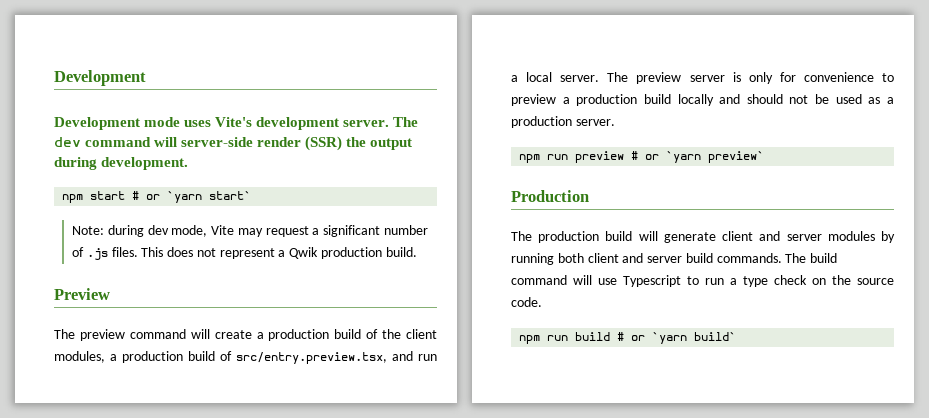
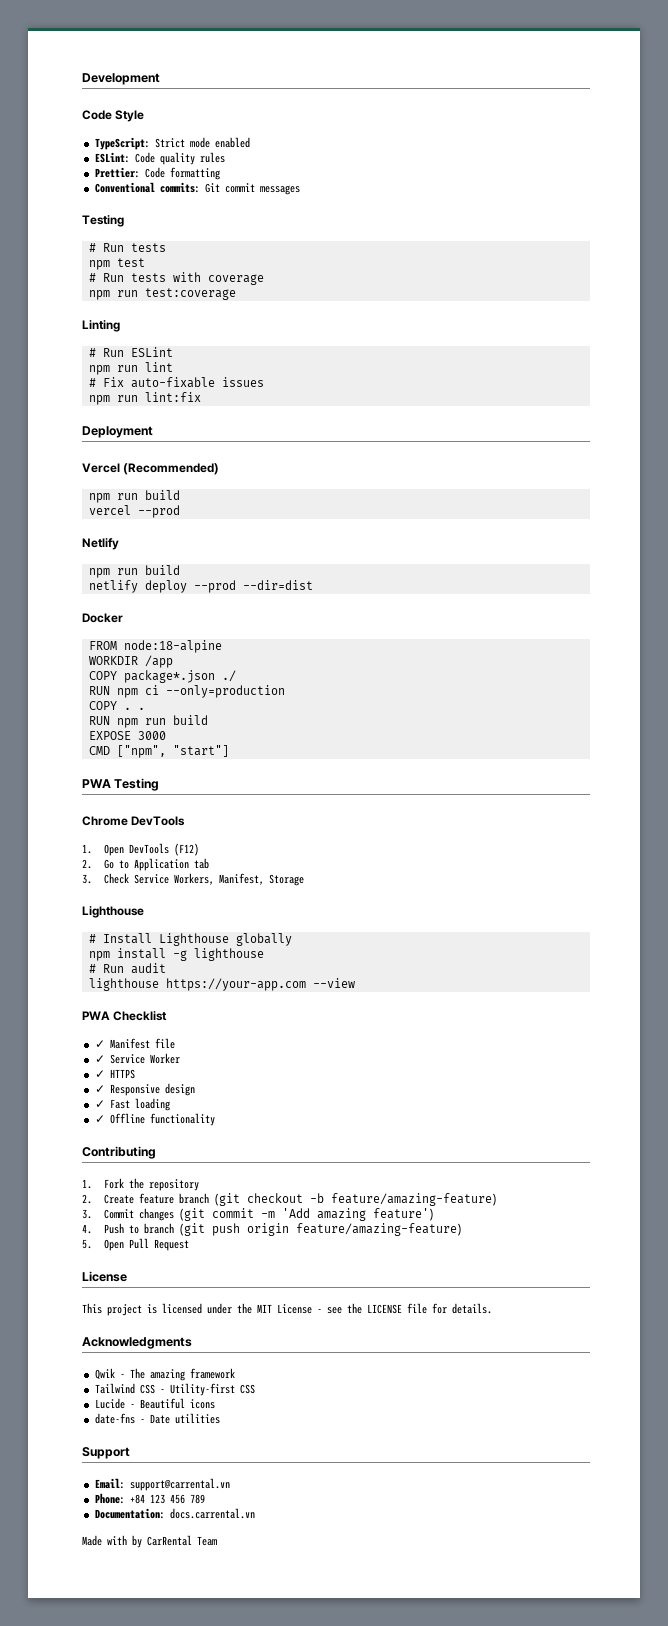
- Development mode uses Vite's development server. The dev command will server-side render (SSR) the output during development.
- npm start # or `yarn start`
- Note: during dev mode, Vite may request a significant number of .js files. This does not represent a Qwik production build.
- Preview
- The preview command will create a production build of the client modules, a production build of src/entry.preview.tsx, and run a local server. The preview server is only for convenience to preview a production build locally and should not be used as a production server.
- npm run preview # or `yarn preview`
- Production
- The production build will generate client and server modules by running both client and server build commands. The build command will use Typescript to run a type check on the source code.
- npm run build # or `yarn build`
+ Code Style
+ TypeScript: Strict mode enabled
+ ESLint: Code quality rules
+ Prettier: Code formatting
+ Conventional commits: Git commit messages
+ Testing
+ # Run tests
+ npm test
+ # Run tests with coverage
+ npm run test:coverage
+ Linting
+ # Run ESLint
+ npm run lint
+ # Fix auto-fixable issues
+ npm run lint:fix
+ Deployment
+ Vercel (Recommended)
+ npm run build
+ vercel --prod
+ Netlify
+ npm run build
+ netlify deploy --prod --dir=dist
+ Docker
+ FROM node:18-alpine
+ WORKDIR /app
+ COPY package*.json ./
+ RUN npm ci --only=production
+ COPY . .
+ RUN npm run build
+ EXPOSE 3000
+ CMD ["npm", "start"]
+ PWA Testing
+ Chrome DevTools
+ 1. Open DevTools (F12)
+ 2. Go to Application tab
+ 3. Check Service Workers, Manifest, Storage
+ Lighthouse
+ # Install Lighthouse globally
+ npm install -g lighthouse
+ # Run audit
+ lighthouse https://your-app.com --view
+ PWA Checklist
+ ✓ Manifest file
+ ✓ Service Worker
+ ✓ HTTPS
+ ✓ Responsive design
+ ✓ Fast loading
+ ✓ Offline functionality
+ Contributing
+ 1. Fork the repository
+ 2. Create feature branch (git checkout -b feature/amazing-feature)
+ 3. Commit changes (git commit -m 'Add amazing feature')
+ 4. Push to branch (git push origin feature/amazing-feature)
+ 5. Open Pull Request
+ License
+ This project is licensed under the MIT License - see the LICENSE file for details.
+ Acknowledgments
+ Qwik - The amazing framework
+ Tailwind CSS - Utility-first CSS
+ Lucide - Beautiful icons
+ date-fns - Date utilities
+ Support
+ Email: support@carrental.vn
+ Phone: +84 123 456 789
+ Documentation: docs.carrental.vn
+ Made with by CarRental Team

